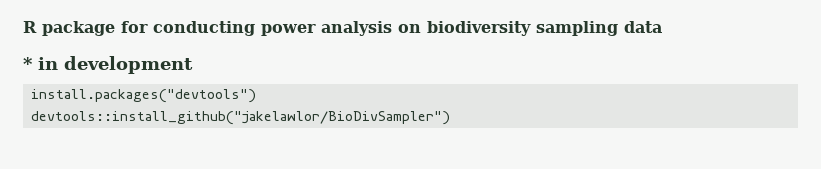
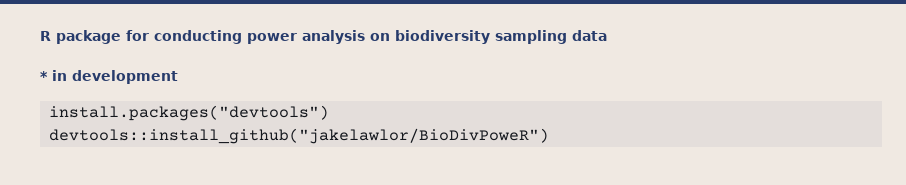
- devtools::install_github("jakelawlor/BioDivSampler")
+ devtools::install_github("jakelawlor/BioDivPoweR")

